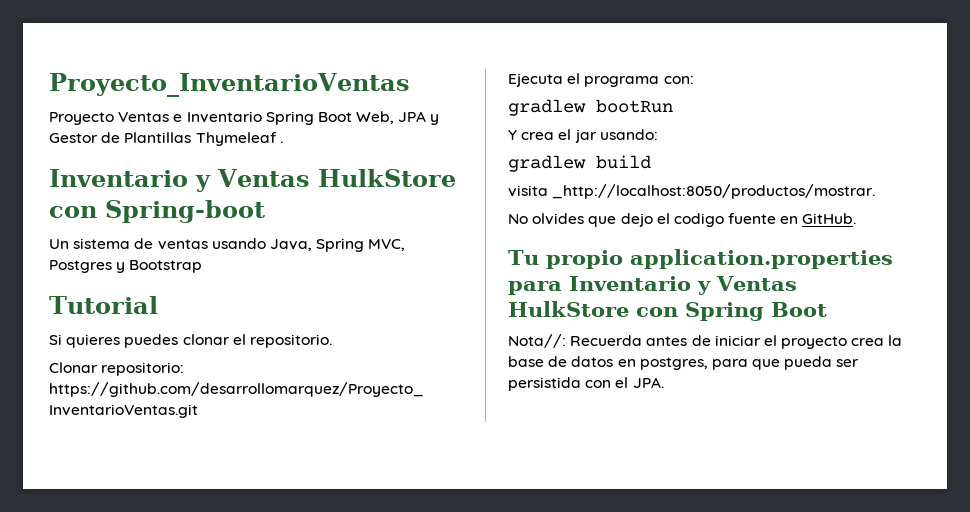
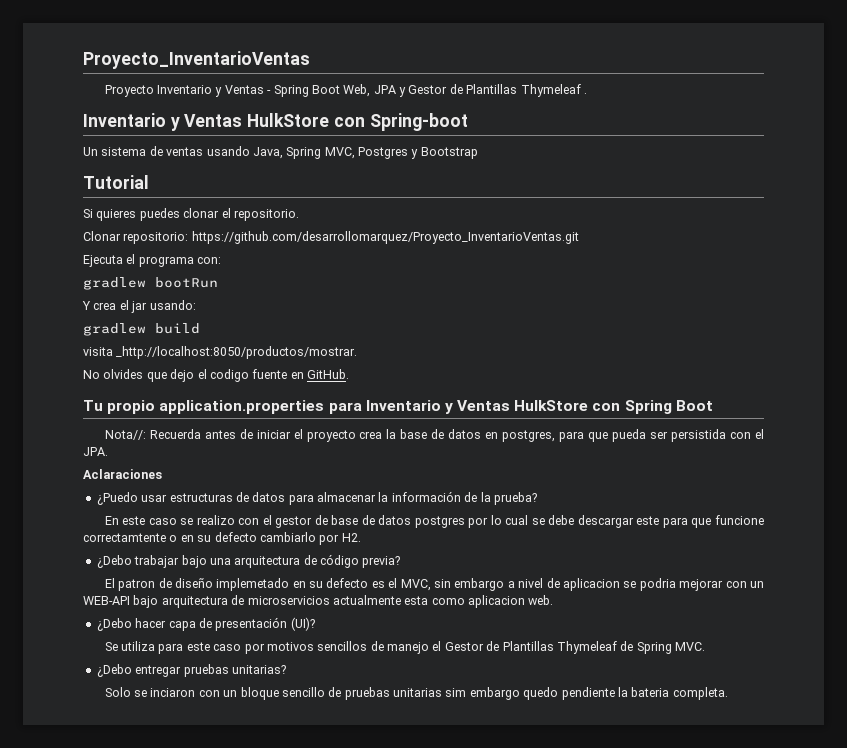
- Proyecto Ventas e Inventario Spring Boot Web, JPA y Gestor de Plantillas Thymeleaf .
+ Proyecto Inventario y Ventas - Spring Boot Web, JPA y Gestor de Plantillas Thymeleaf .
+ Aclaraciones
+ ¿Puedo usar estructuras de datos para almacenar la información de la prueba?
+ En este caso se realizo con el gestor de base de datos postgres por lo cual se debe descargar este para que funcione correctamtente o en su defecto cambiarlo por H2.
+ ¿Debo trabajar bajo una arquitectura de código previa?
+ El patron de diseño implemetado en su defecto es el MVC, sin embargo a nivel de aplicacion se podria mejorar con un WEB-API bajo arquitectura de microservicios actualmente esta como aplicacion web.
+ ¿Debo hacer capa de presentación (UI)?
+ Se utiliza para este caso por motivos sencillos de manejo el Gestor de Plantillas Thymeleaf de Spring MVC.
+ ¿Debo entregar pruebas unitarias?
+ Solo se inciaron con un bloque sencillo de pruebas unitarias sim embargo quedo pendiente la bateria completa.

